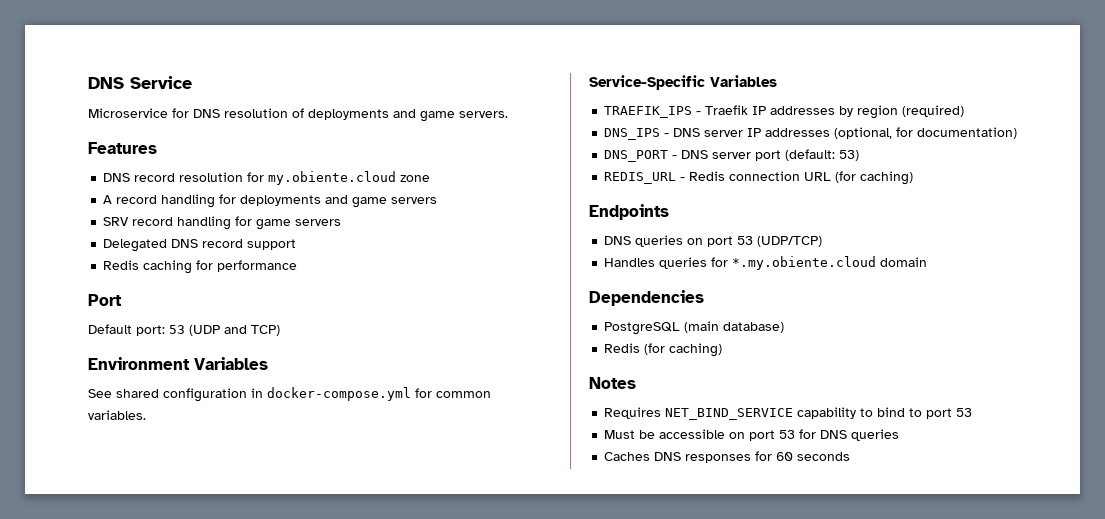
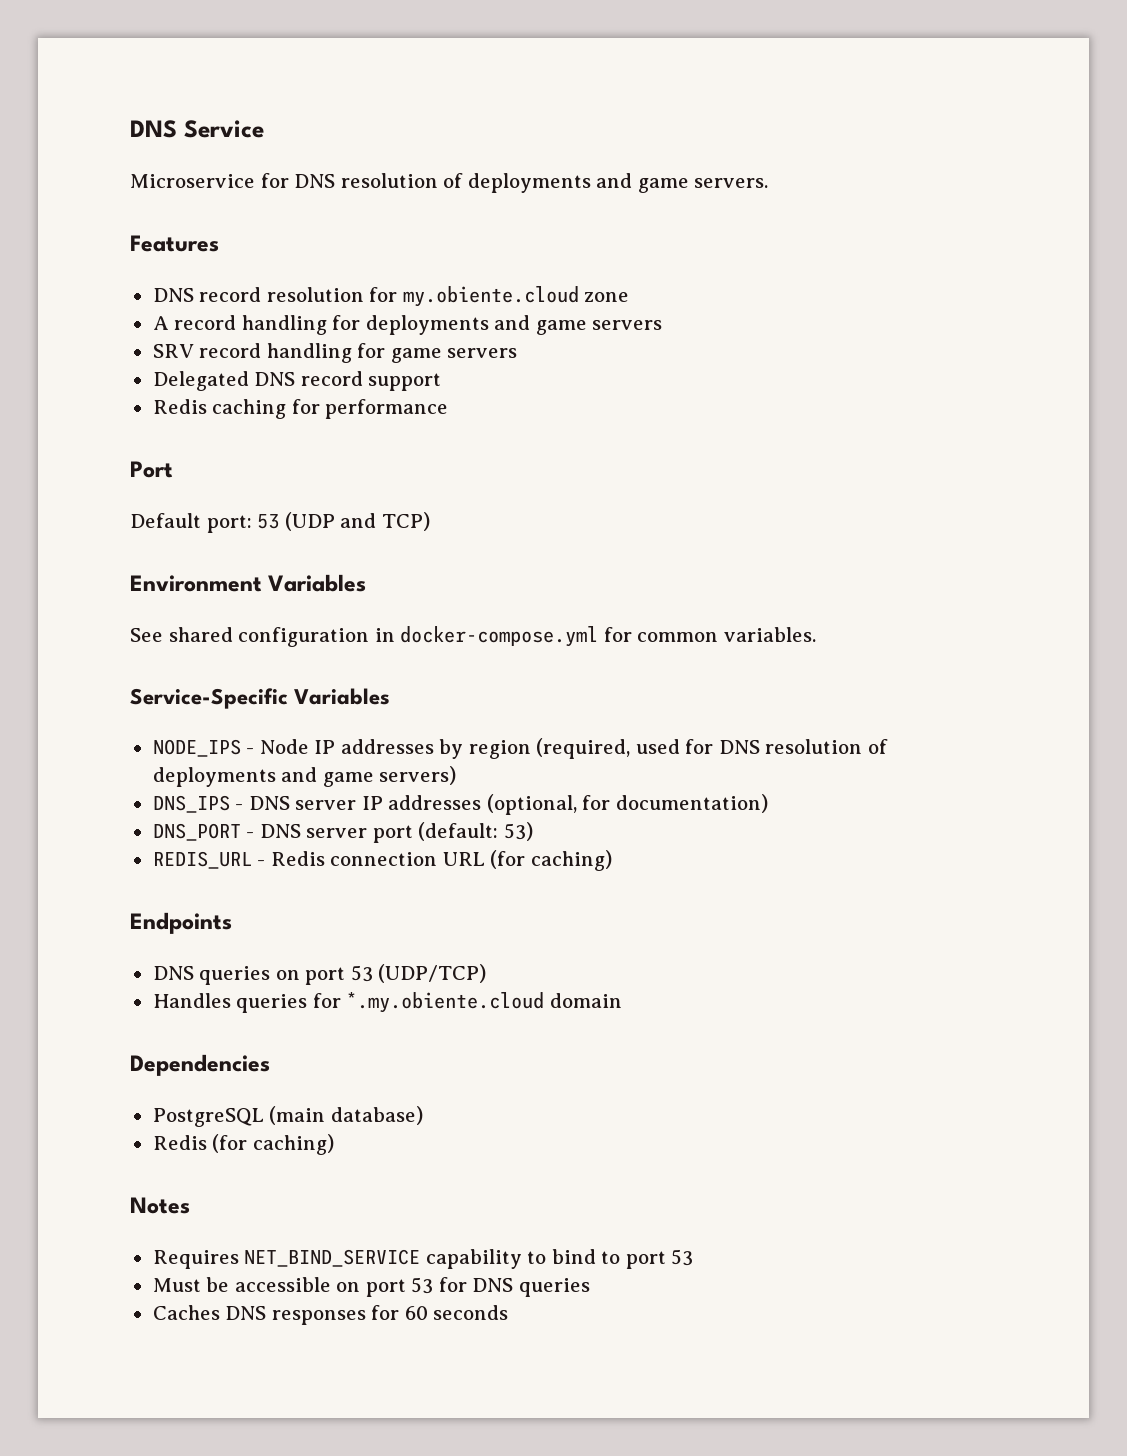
- TRAEFIK_IPS - Traefik IP addresses by region (required)
+ NODE_IPS - Node IP addresses by region (required, used for DNS resolution of deployments and game servers)

